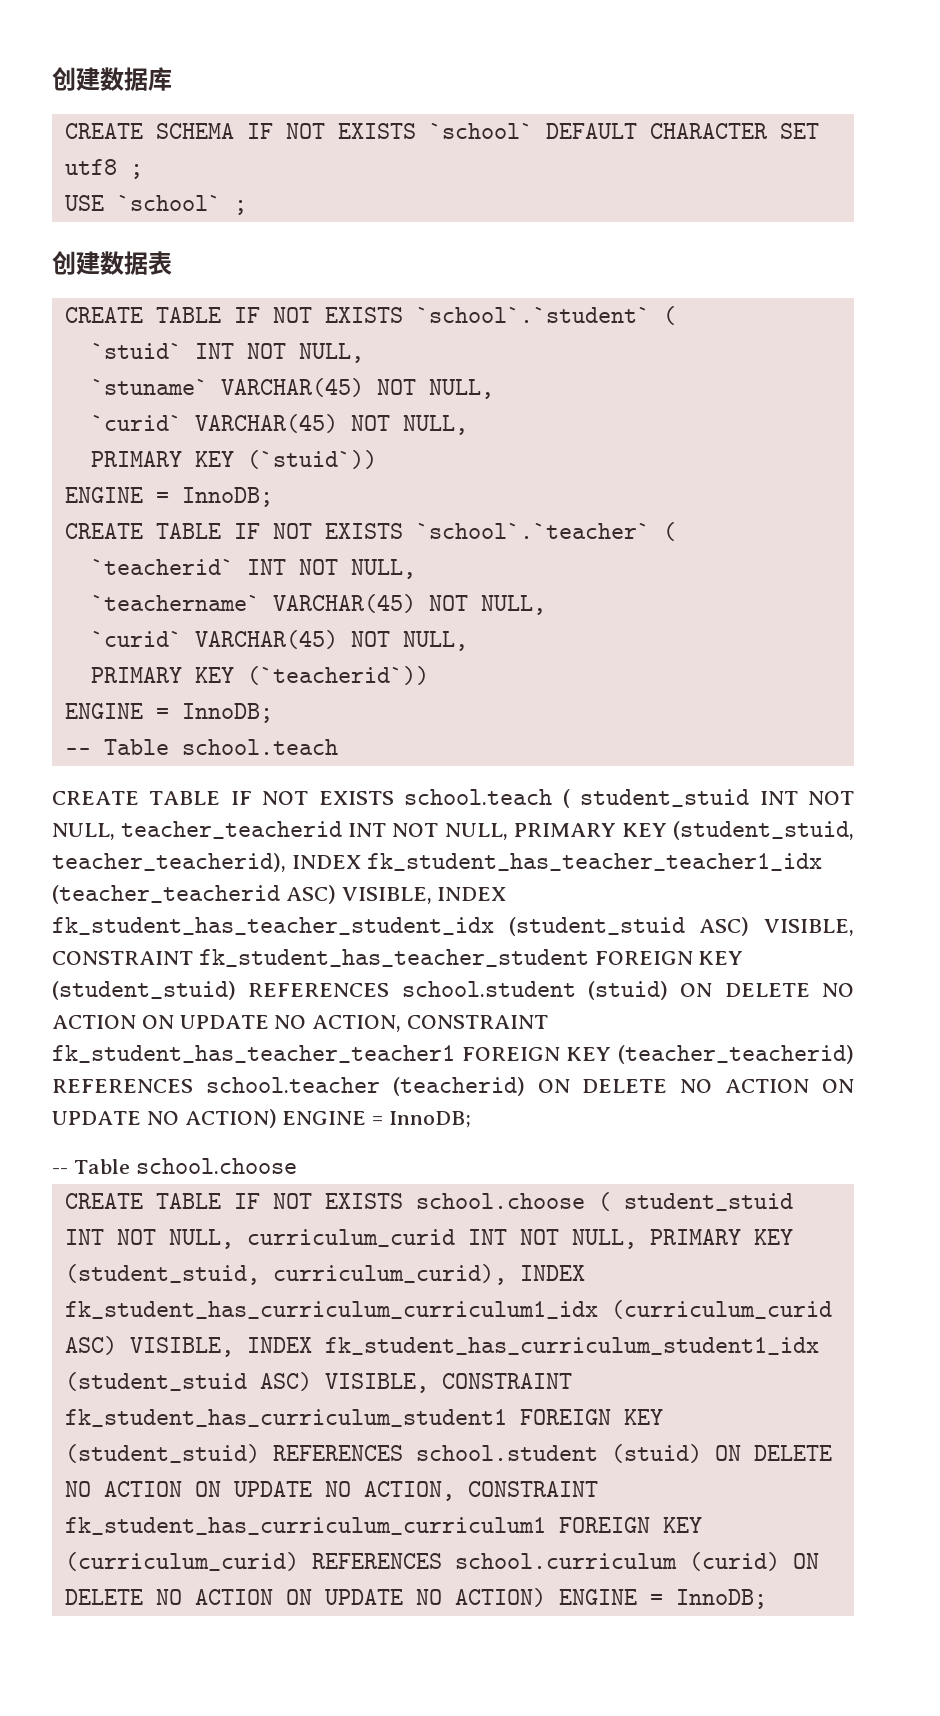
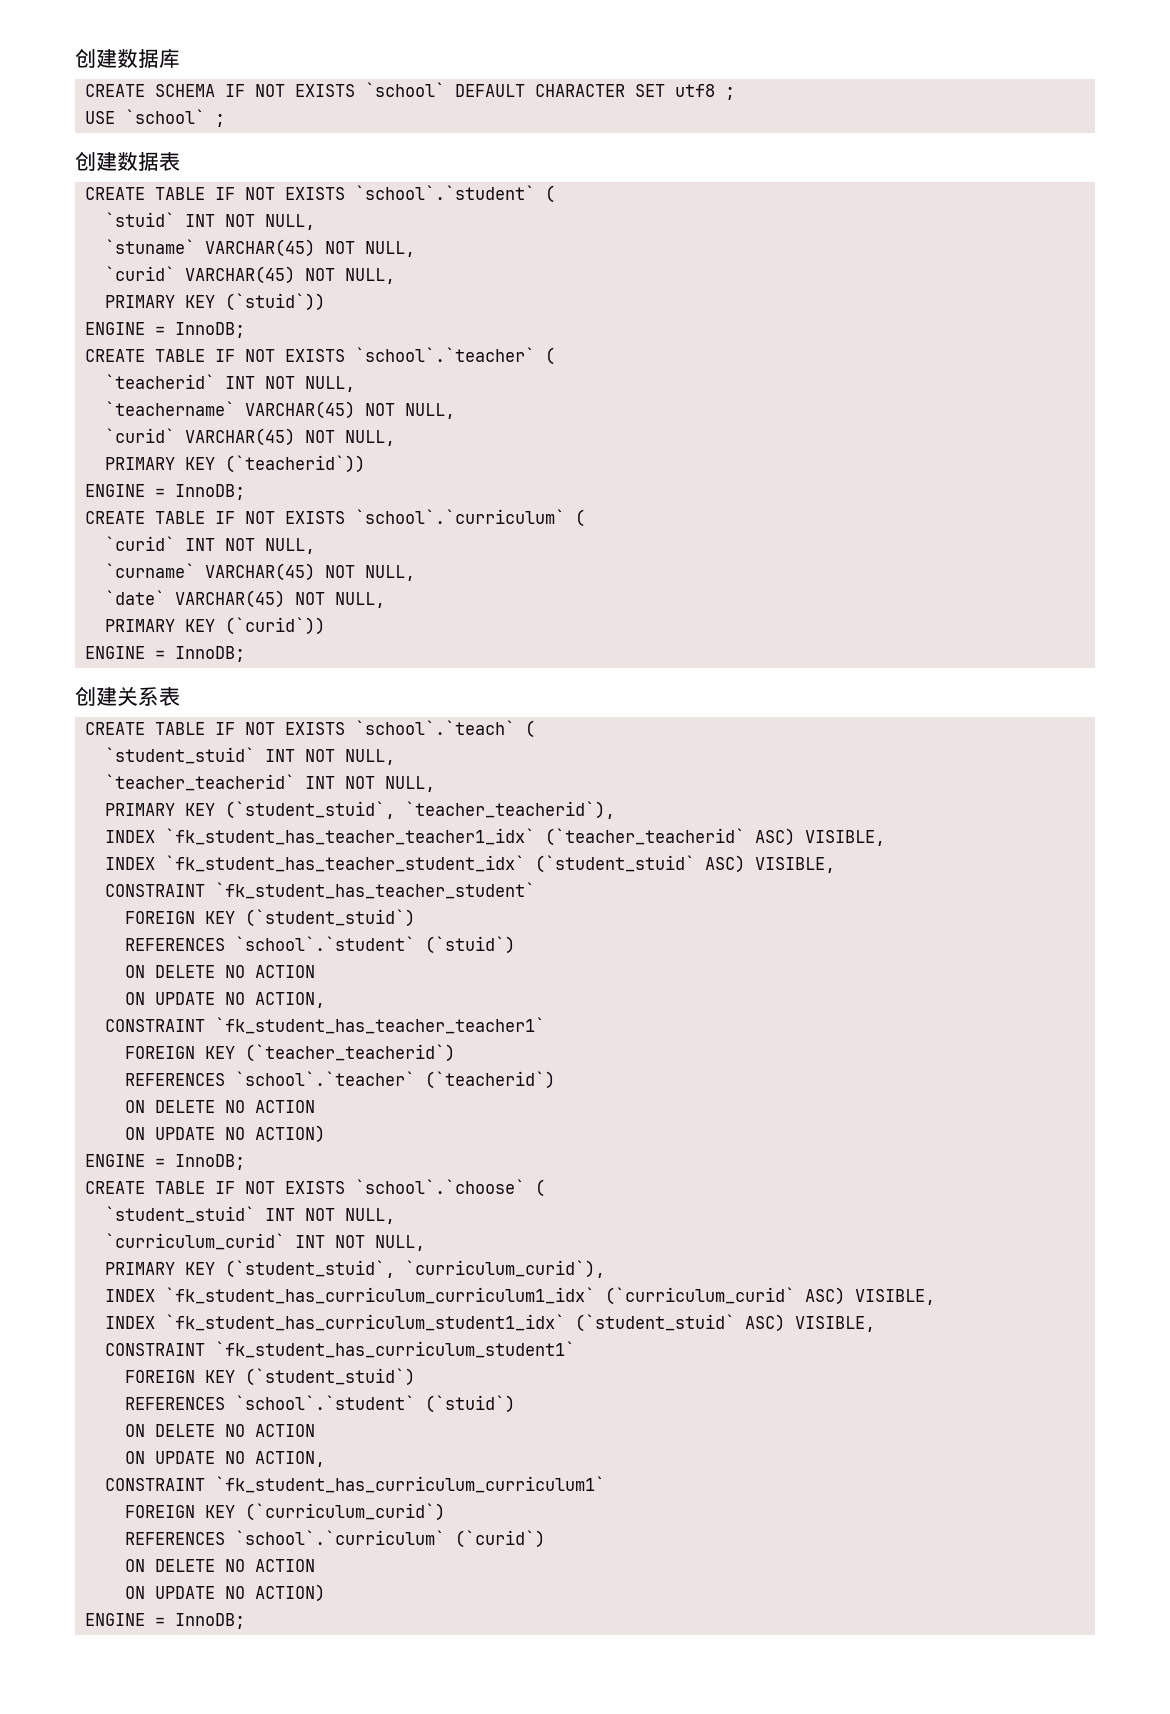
- -- Table school.teach
- CREATE TABLE IF NOT EXISTS school.teach ( student_stuid INT NOT NULL, teacher_teacherid INT NOT NULL, PRIMARY KEY (student_stuid, teacher_teacherid), INDEX fk_student_has_teacher_teacher1_idx (teacher_teacherid ASC) VISIBLE, INDEX fk_student_has_teacher_student_idx (student_stuid ASC) VISIBLE, CONSTRAINT fk_student_has_teacher_student FOREIGN KEY (student_stuid) REFERENCES school.student (stuid) ON DELETE NO ACTION ON UPDATE NO ACTION, CONSTRAINT fk_student_has_teacher_teacher1 FOREIGN KEY (teacher_teacherid) REFERENCES school.teacher (teacherid) ON DELETE NO ACTION ON UPDATE NO ACTION) ENGINE = InnoDB;
- -- Table school.choose
- CREATE TABLE IF NOT EXISTS school.choose ( student_stuid INT NOT NULL, curriculum_curid INT NOT NULL, PRIMARY KEY (student_stuid, curriculum_curid), INDEX fk_student_has_curriculum_curriculum1_idx (curriculum_curid ASC) VISIBLE, INDEX fk_student_has_curriculum_student1_idx (student_stuid ASC) VISIBLE, CONSTRAINT fk_student_has_curriculum_student1 FOREIGN KEY (student_stuid) REFERENCES school.student (stuid) ON DELETE NO ACTION ON UPDATE NO ACTION, CONSTRAINT fk_student_has_curriculum_curriculum1 FOREIGN KEY (curriculum_curid) REFERENCES school.curriculum (curid) ON DELETE NO ACTION ON UPDATE NO ACTION) ENGINE = InnoDB;
+ CREATE TABLE IF NOT EXISTS `school`.`curriculum` (
+ `curid` INT NOT NULL,
+ `curname` VARCHAR(45) NOT NULL,
+ `date` VARCHAR(45) NOT NULL,
+ PRIMARY KEY (`curid`))
+ ENGINE = InnoDB;
+ 创建关系表
+ CREATE TABLE IF NOT EXISTS `school`.`teach` (
+ `student_stuid` INT NOT NULL,
+ `teacher_teacherid` INT NOT NULL,
+ PRIMARY KEY (`student_stuid`, `teacher_teacherid`),
+ INDEX `fk_student_has_teacher_teacher1_idx` (`teacher_teacherid` ASC) VISIBLE,
+ INDEX `fk_student_has_teacher_student_idx` (`student_stuid` ASC) VISIBLE,
+ CONSTRAINT `fk_student_has_teacher_student`
+ FOREIGN KEY (`student_stuid`)
+ REFERENCES `school`.`student` (`stuid`)
+ ON DELETE NO ACTION
+ ON UPDATE NO ACTION,
+ CONSTRAINT `fk_student_has_teacher_teacher1`
+ FOREIGN KEY (`teacher_teacherid`)
+ REFERENCES `school`.`teacher` (`teacherid`)
+ ON DELETE NO ACTION
+ ON UPDATE NO ACTION)
+ ENGINE = InnoDB;
+ CREATE TABLE IF NOT EXISTS `school`.`choose` (
+ `student_stuid` INT NOT NULL,
+ `curriculum_curid` INT NOT NULL,
+ PRIMARY KEY (`student_stuid`, `curriculum_curid`),
+ INDEX `fk_student_has_curriculum_curriculum1_idx` (`curriculum_curid` ASC) VISIBLE,
+ INDEX `fk_student_has_curriculum_student1_idx` (`student_stuid` ASC) VISIBLE,
+ CONSTRAINT `fk_student_has_curriculum_student1`
+ FOREIGN KEY (`student_stuid`)
+ REFERENCES `school`.`student` (`stuid`)
+ ON DELETE NO ACTION
+ ON UPDATE NO ACTION,
+ CONSTRAINT `fk_student_has_curriculum_curriculum1`
+ FOREIGN KEY (`curriculum_curid`)
+ REFERENCES `school`.`curriculum` (`curid`)
+ ON DELETE NO ACTION
+ ON UPDATE NO ACTION)
+ ENGINE = InnoDB;

